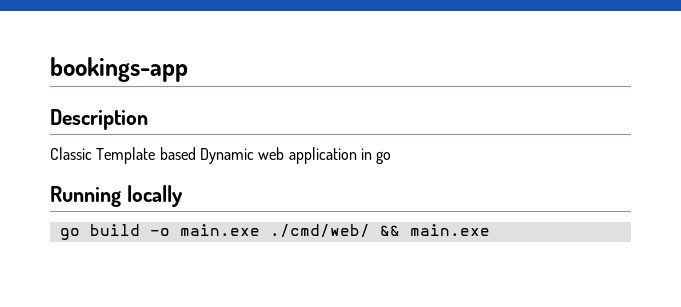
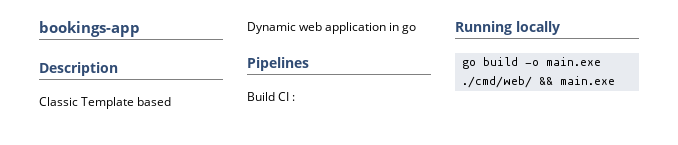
+ Pipelines
+ Build CI :

